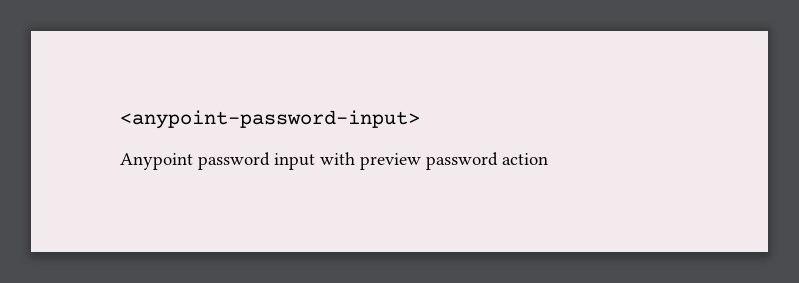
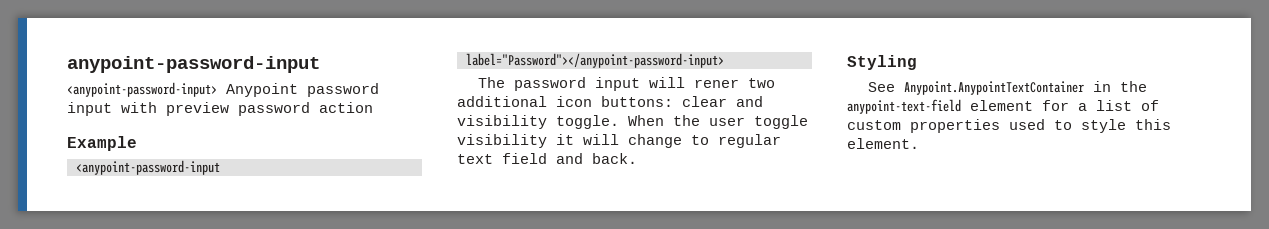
+ anypoint-password-input
- <anypoint-password-input>
- Anypoint password input with preview password action
+ <anypoint-password-input> Anypoint password input with preview password action
+ Example
+ <anypoint-password-input label="Password"></anypoint-password-input>
+ The password input will rener two additional icon buttons: clear and visibility toggle. When the user toggle visibility it will change to regular text field and back.
+ Styling
+ See Anypoint.AnypointTextContainer in the anypoint-text-field element for a list of custom properties used to style this element.

